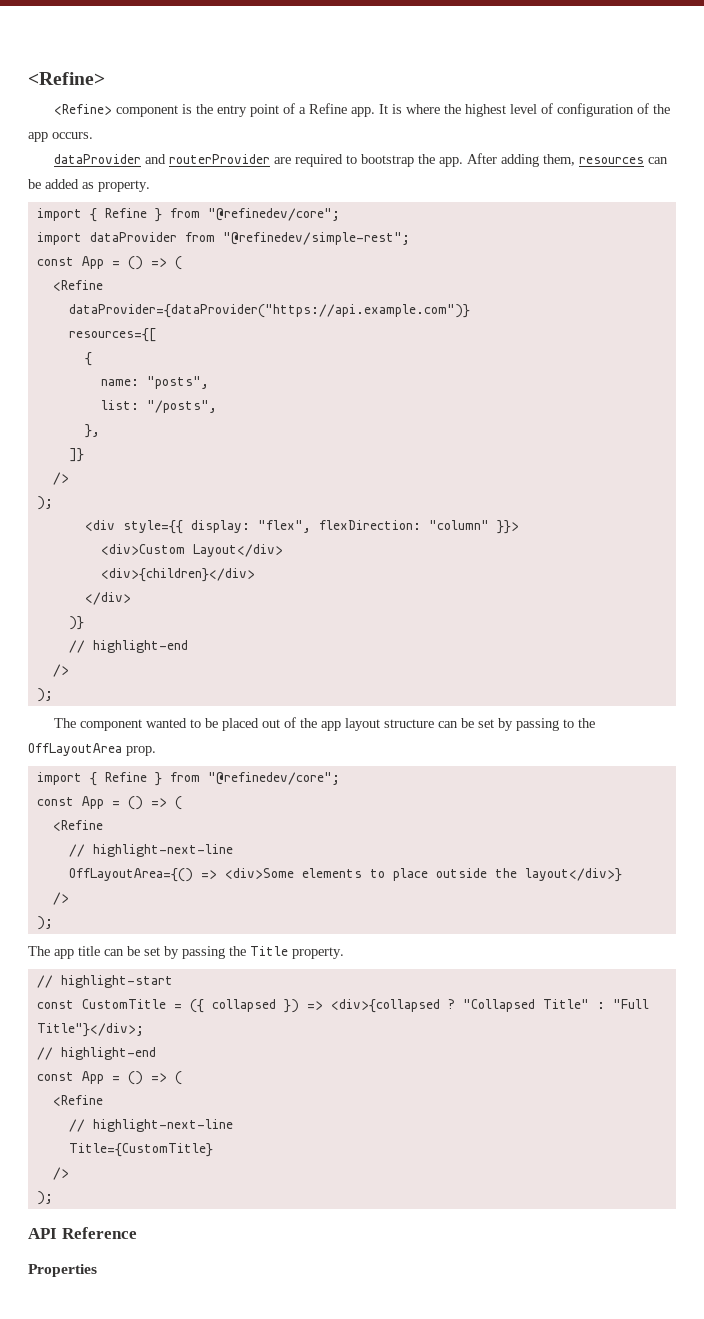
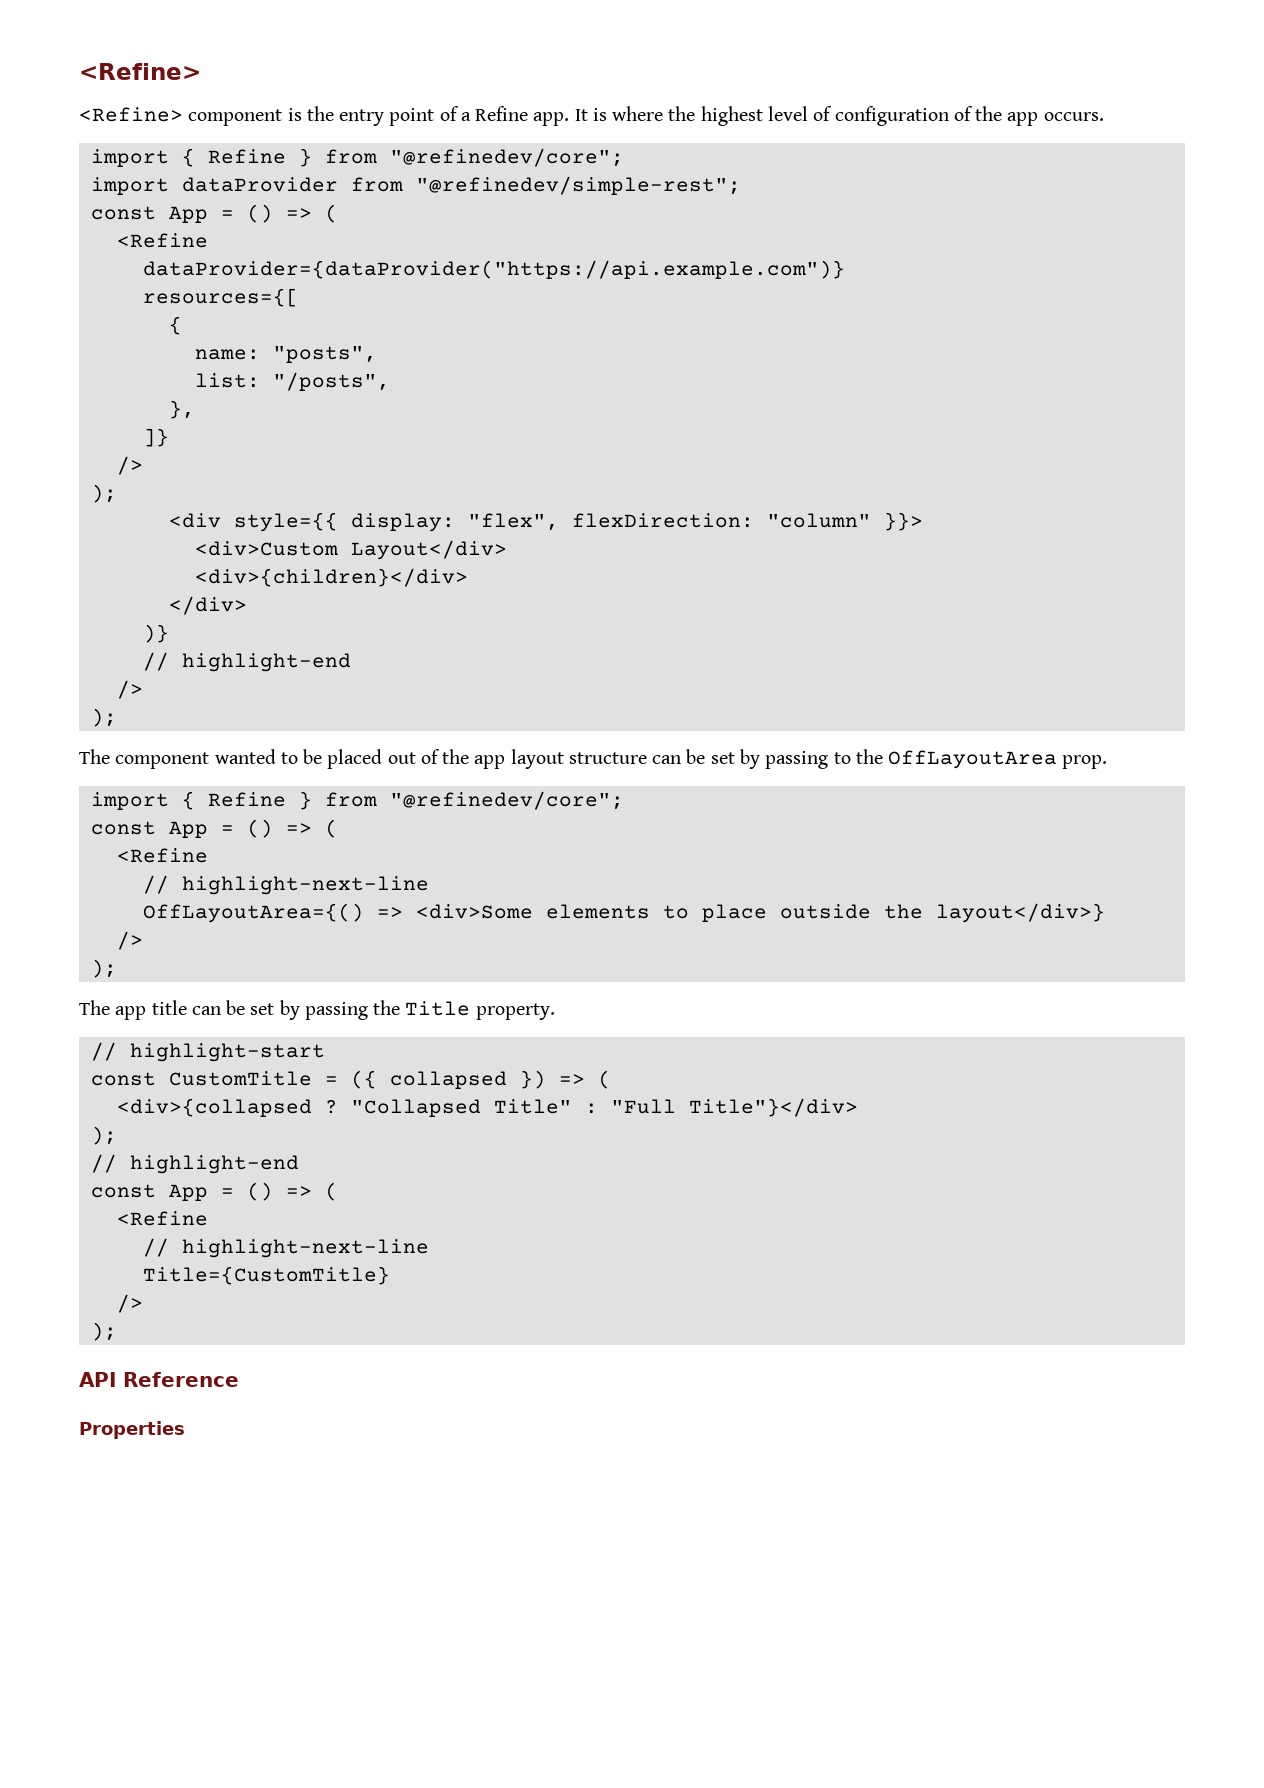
- dataProvider and routerProvider are required to bootstrap the app. After adding them, resources can be added as property.
- const CustomTitle = ({ collapsed }) => <div>{collapsed ?
+ const CustomTitle = ({ collapsed }) => (
+ <div>{collapsed ?
- "Collapsed Title" : "Full Title"}</div>;
+ "Collapsed Title" : "Full Title"}</div>
+ );

